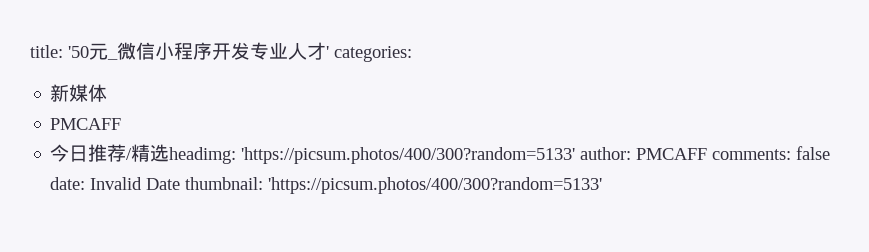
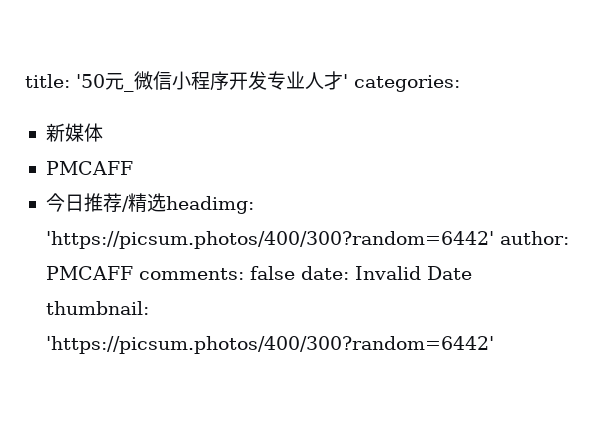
- 今日推荐/精选headimg: 'https://picsum.photos/400/300?random=5133' author: PMCAFF comments: false date: Invalid Date thumbnail: 'https://picsum.photos/400/300?random=5133'
+ 今日推荐/精选headimg: 'https://picsum.photos/400/300?random=6442' author: PMCAFF comments: false date: Invalid Date thumbnail: 'https://picsum.photos/400/300?random=6442'

